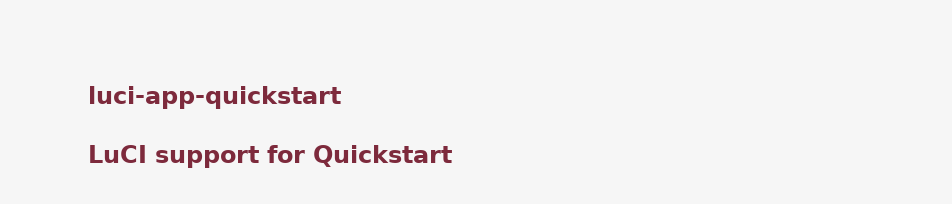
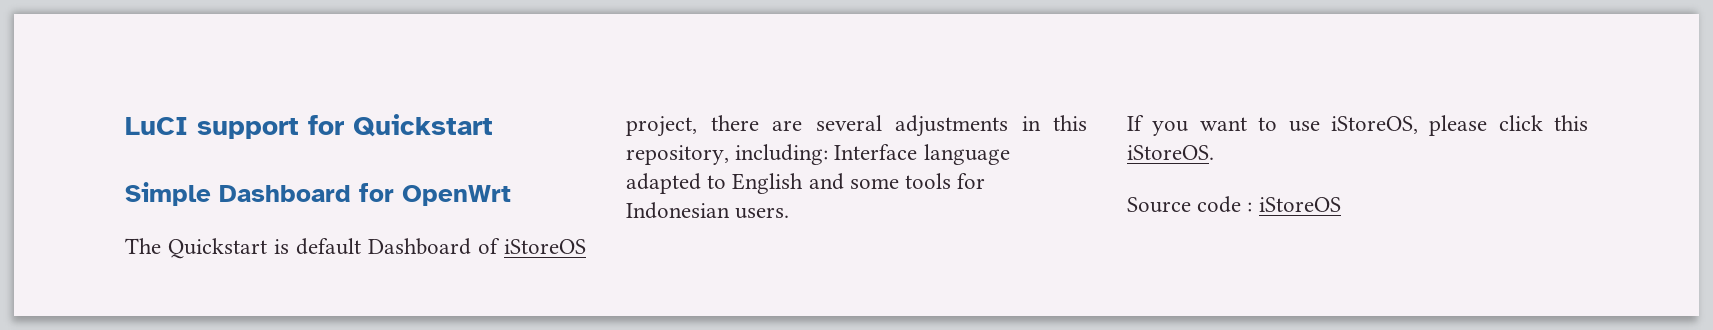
- luci-app-quickstart
+ Simple Dashboard for OpenWrt
+ The Quickstart is default Dashboard of iStoreOS project, there are several adjustments in this repository, including: Interface language adapted to English and some tools for Indonesian users.
+ If you want to use iStoreOS, please click this iStoreOS.
+ Source code : iStoreOS

